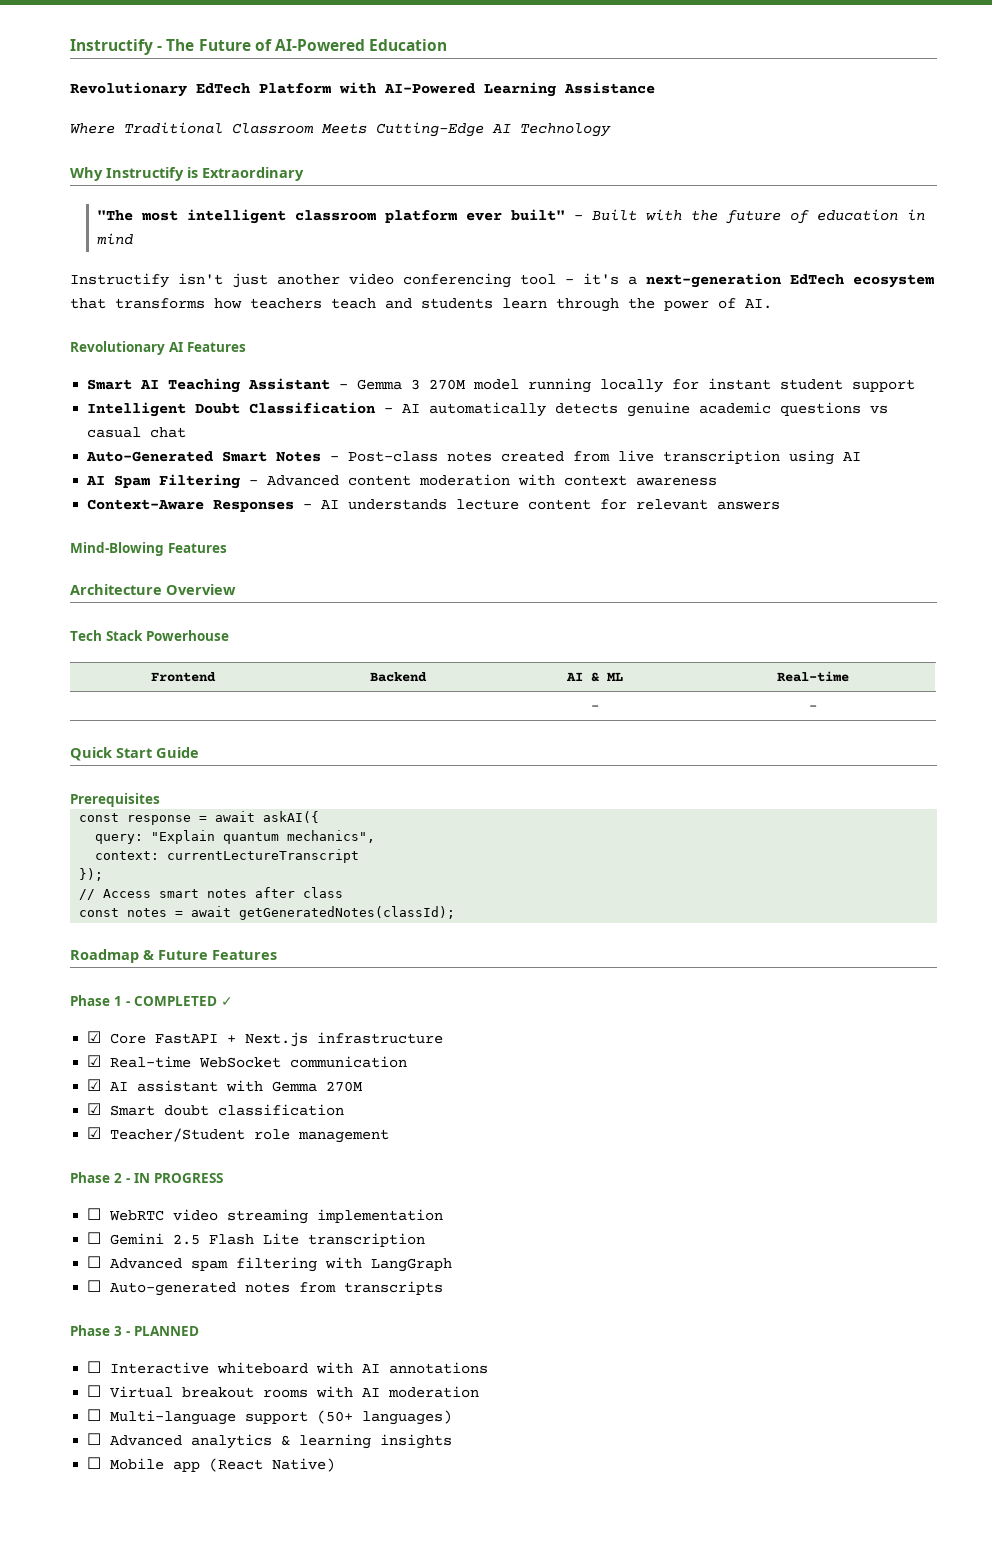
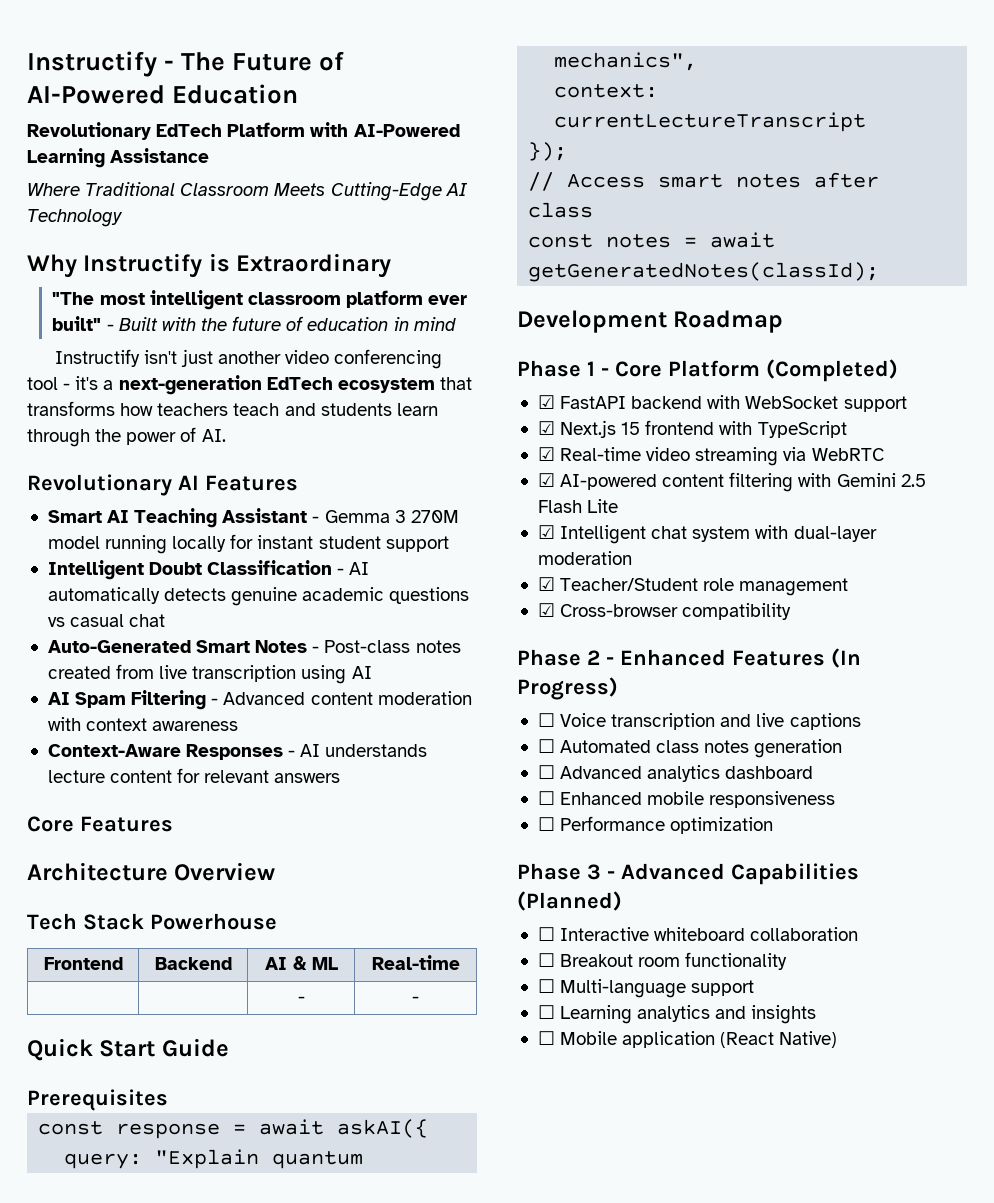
- Mind-Blowing Features
+ Core Features
- Roadmap & Future Features
+ Development Roadmap
- Phase 1 - COMPLETED ✓
- ☑ Core FastAPI + Next.js infrastructure
- ☑ Real-time WebSocket communication
- ☑ AI assistant with Gemma 270M
- ☑ Smart doubt classification
+ Phase 1 - Core Platform (Completed)
+ ☑ FastAPI backend with WebSocket support
+ ☑ Next.js 15 frontend with TypeScript
+ ☑ Real-time video streaming via WebRTC
+ ☑ AI-powered content filtering with Gemini 2.5 Flash Lite
+ ☑ Intelligent chat system with dual-layer moderation
+ ☑ Cross-browser compatibility
- Phase 2 - IN PROGRESS
- ☐ WebRTC video streaming implementation
- ☐ Gemini 2.5 Flash Lite transcription
- ☐ Advanced spam filtering with LangGraph
- ☐ Auto-generated notes from transcripts
+ Phase 2 - Enhanced Features (In Progress)
+ ☐ Voice transcription and live captions
+ ☐ Automated class notes generation
+ ☐ Advanced analytics dashboard
+ ☐ Enhanced mobile responsiveness
+ ☐ Performance optimization
- Phase 3 - PLANNED
+ Phase 3 - Advanced Capabilities (Planned)
- ☐ Interactive whiteboard with AI annotations
- ☐ Virtual breakout rooms with AI moderation
+ ☐ Interactive whiteboard collaboration
+ ☐ Breakout room functionality
- ☐ Multi-language support (50+ languages)
- ☐ Advanced analytics & learning insights
+ ☐ Multi-language support
+ ☐ Learning analytics and insights
- ☐ Mobile app (React Native)
+ ☐ Mobile application (React Native)

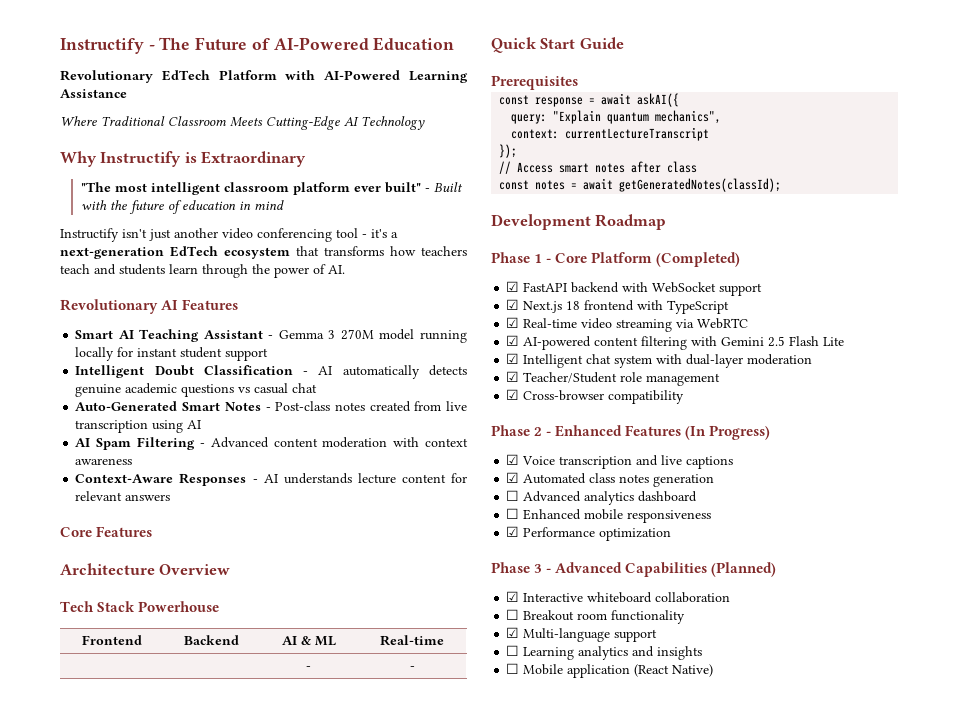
- ☑ Next.js 15 frontend with TypeScript
+ ☑ Next.js 18 frontend with TypeScript
- ☐ Voice transcription and live captions
+ ☑ Voice transcription and live captions
- ☐ Automated class notes generation
+ ☑ Automated class notes generation
- ☐ Performance optimization
+ ☑ Performance optimization
- ☐ Interactive whiteboard collaboration
+ ☑ Interactive whiteboard collaboration
- ☐ Multi-language support
+ ☑ Multi-language support

